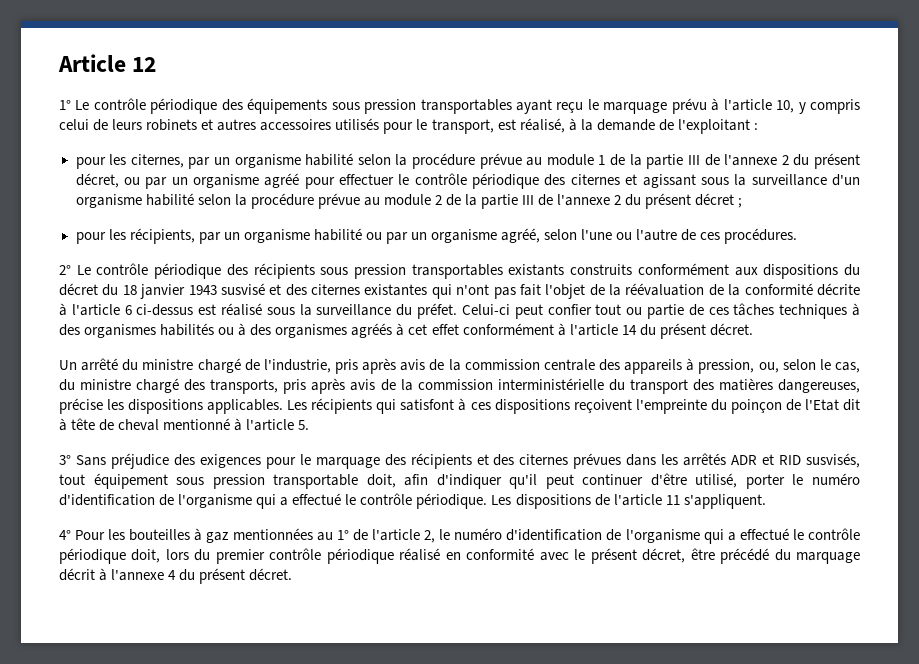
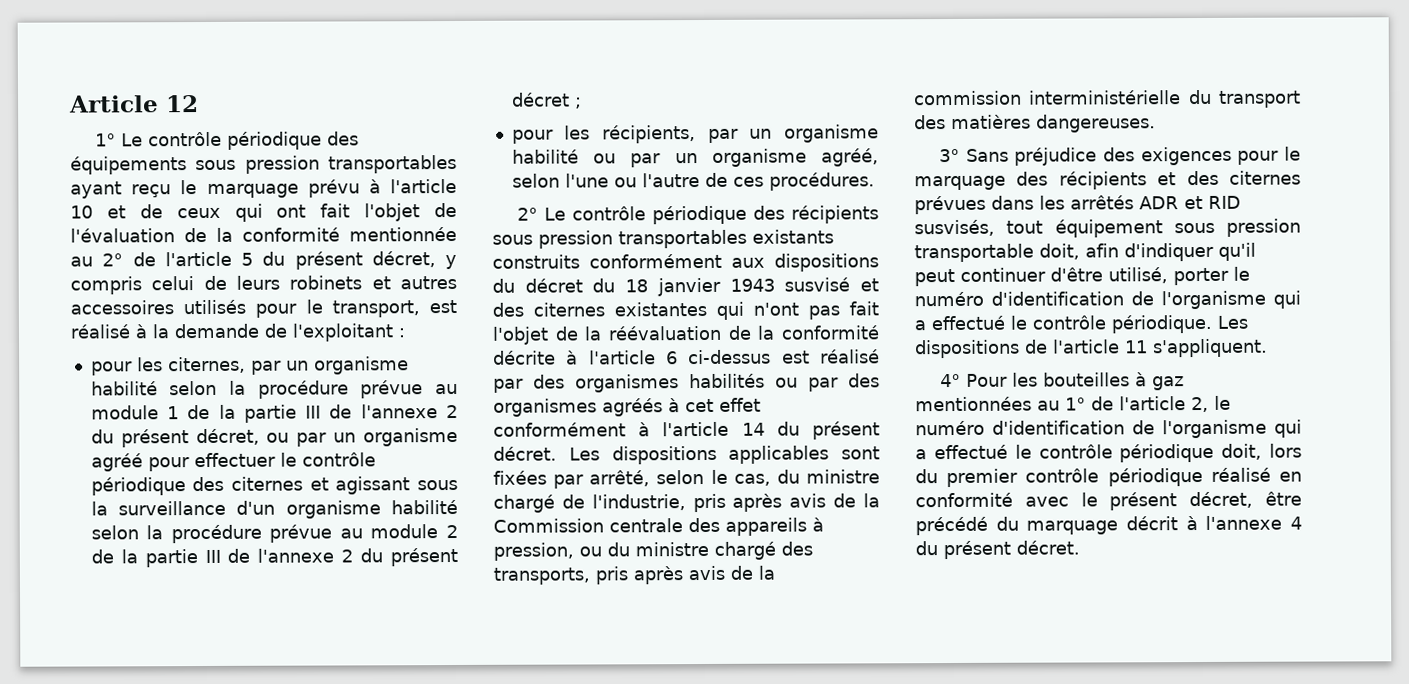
- 1° Le contrôle périodique des équipements sous pression transportables ayant reçu le marquage prévu à l'article 10, y compris celui de leurs robinets et autres accessoires utilisés pour le transport, est réalisé, à la demande de l'exploitant :
+ 1° Le contrôle périodique des équipements sous pression transportables ayant reçu le marquage prévu à l'article 10 et de ceux qui ont fait l'objet de l'évaluation de la conformité mentionnée au 2° de l'article 5 du présent décret, y compris celui de leurs robinets et autres accessoires utilisés pour le transport, est réalisé à la demande de l'exploitant :
- 2° Le contrôle périodique des récipients sous pression transportables existants construits conformément aux dispositions du décret du 18 janvier 1943 susvisé et des citernes existantes qui n'ont pas fait l'objet de la réévaluation de la conformité décrite à l'article 6 ci-dessus est réalisé sous la surveillance du préfet. Celui-ci peut confier tout ou partie de ces tâches techniques à des organismes habilités ou à des organismes agréés à cet effet conformément à l'article 14 du présent décret.
- Un arrêté du ministre chargé de l'industrie, pris après avis de la commission centrale des appareils à pression, ou, selon le cas, du ministre chargé des transports, pris après avis de la commission interministérielle du transport des matières dangereuses, précise les dispositions applicables. Les récipients qui satisfont à ces dispositions reçoivent l'empreinte du poinçon de l'Etat dit à tête de cheval mentionné à l'article 5.
+ 2° Le contrôle périodique des récipients sous pression transportables existants construits conformément aux dispositions du décret du 18 janvier 1943 susvisé et des citernes existantes qui n'ont pas fait l'objet de la réévaluation de la conformité décrite à l'article 6 ci-dessus est réalisé par des organismes habilités ou par des organismes agréés à cet effet conformément à l'article 14 du présent décret. Les dispositions applicables sont fixées par arrêté, selon le cas, du ministre chargé de l'industrie, pris après avis de la Commission centrale des appareils à pression, ou du ministre chargé des transports, pris après avis de la commission interministérielle du transport des matières dangereuses.

